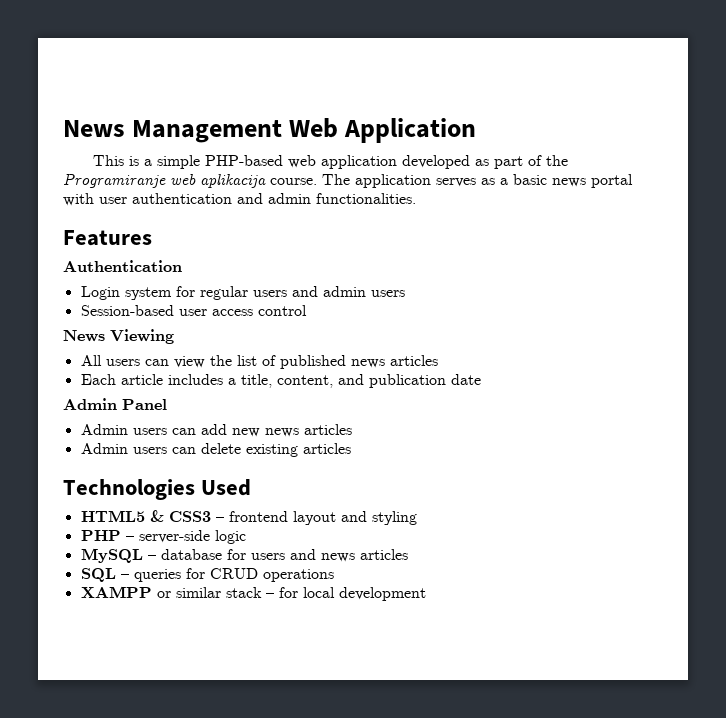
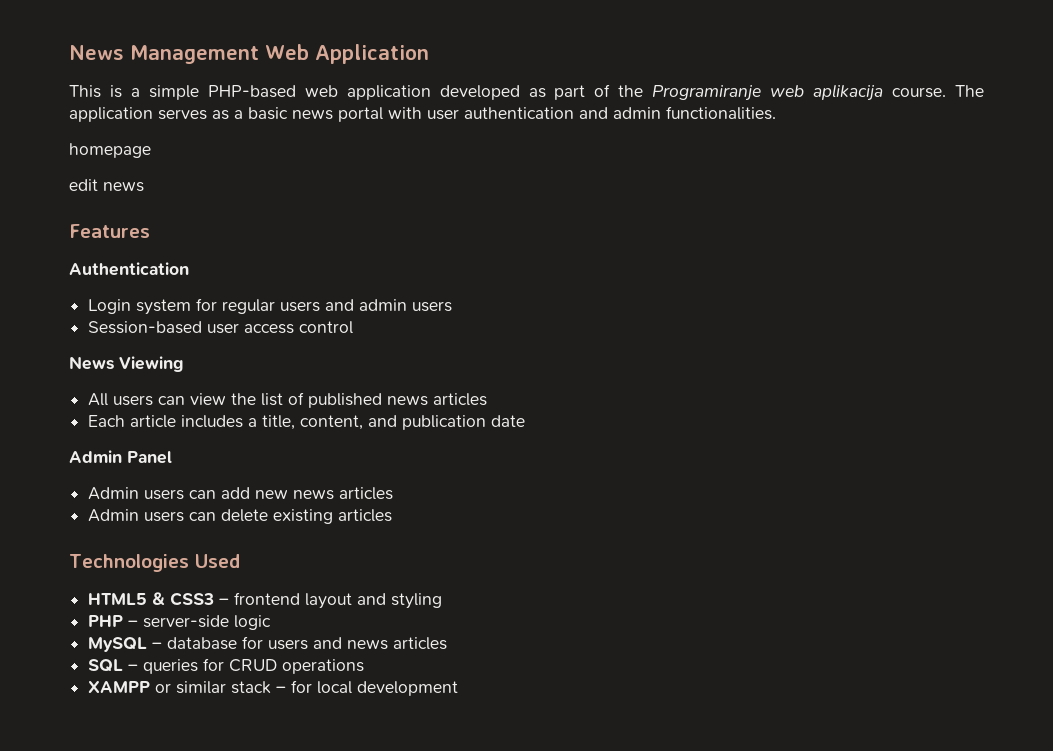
+ homepage
+ edit news

